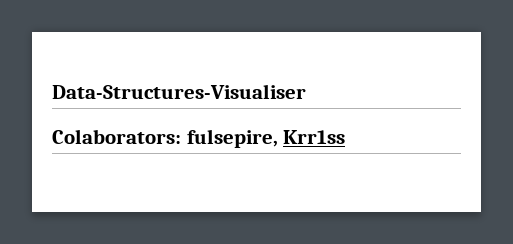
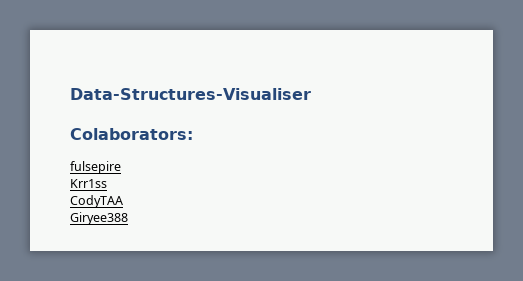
- Colaborators: fulsepire, Krr1ss
+ Colaborators:
+ fulsepire
+ Krr1ss
+ CodyTAA
+ Giryee388

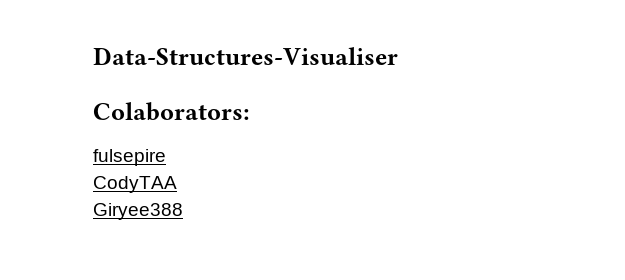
- Krr1ss

